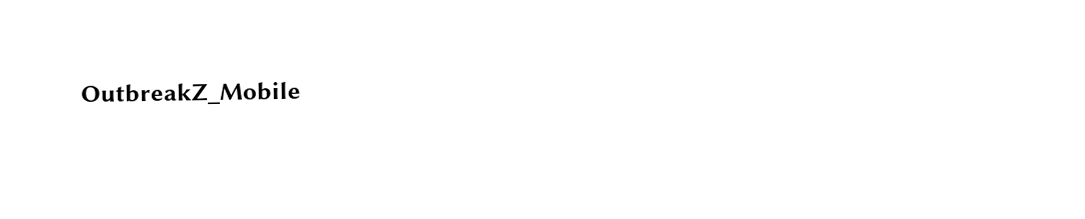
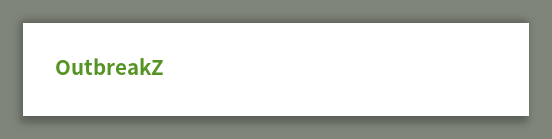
- OutbreakZ_Mobile
+ OutbreakZ

